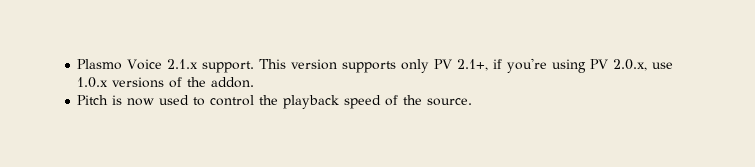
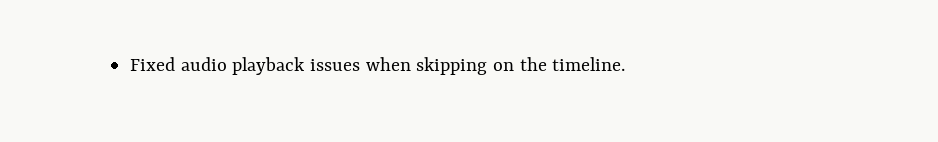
- Plasmo Voice 2.1.x support. This version supports only PV 2.1+, if you're using PV 2.0.x, use 1.0.x versions of the addon.
- Pitch is now used to control the playback speed of the source.
+ Fixed audio playback issues when skipping on the timeline.

